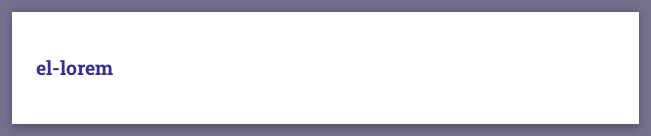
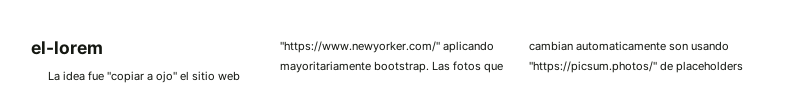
+ La idea fue "copiar a ojo" el sitio web "https://www.newyorker.com/" aplicando mayoritariamente bootstrap. Las fotos que cambian automaticamente son usando "https://picsum.photos/" de placeholders

